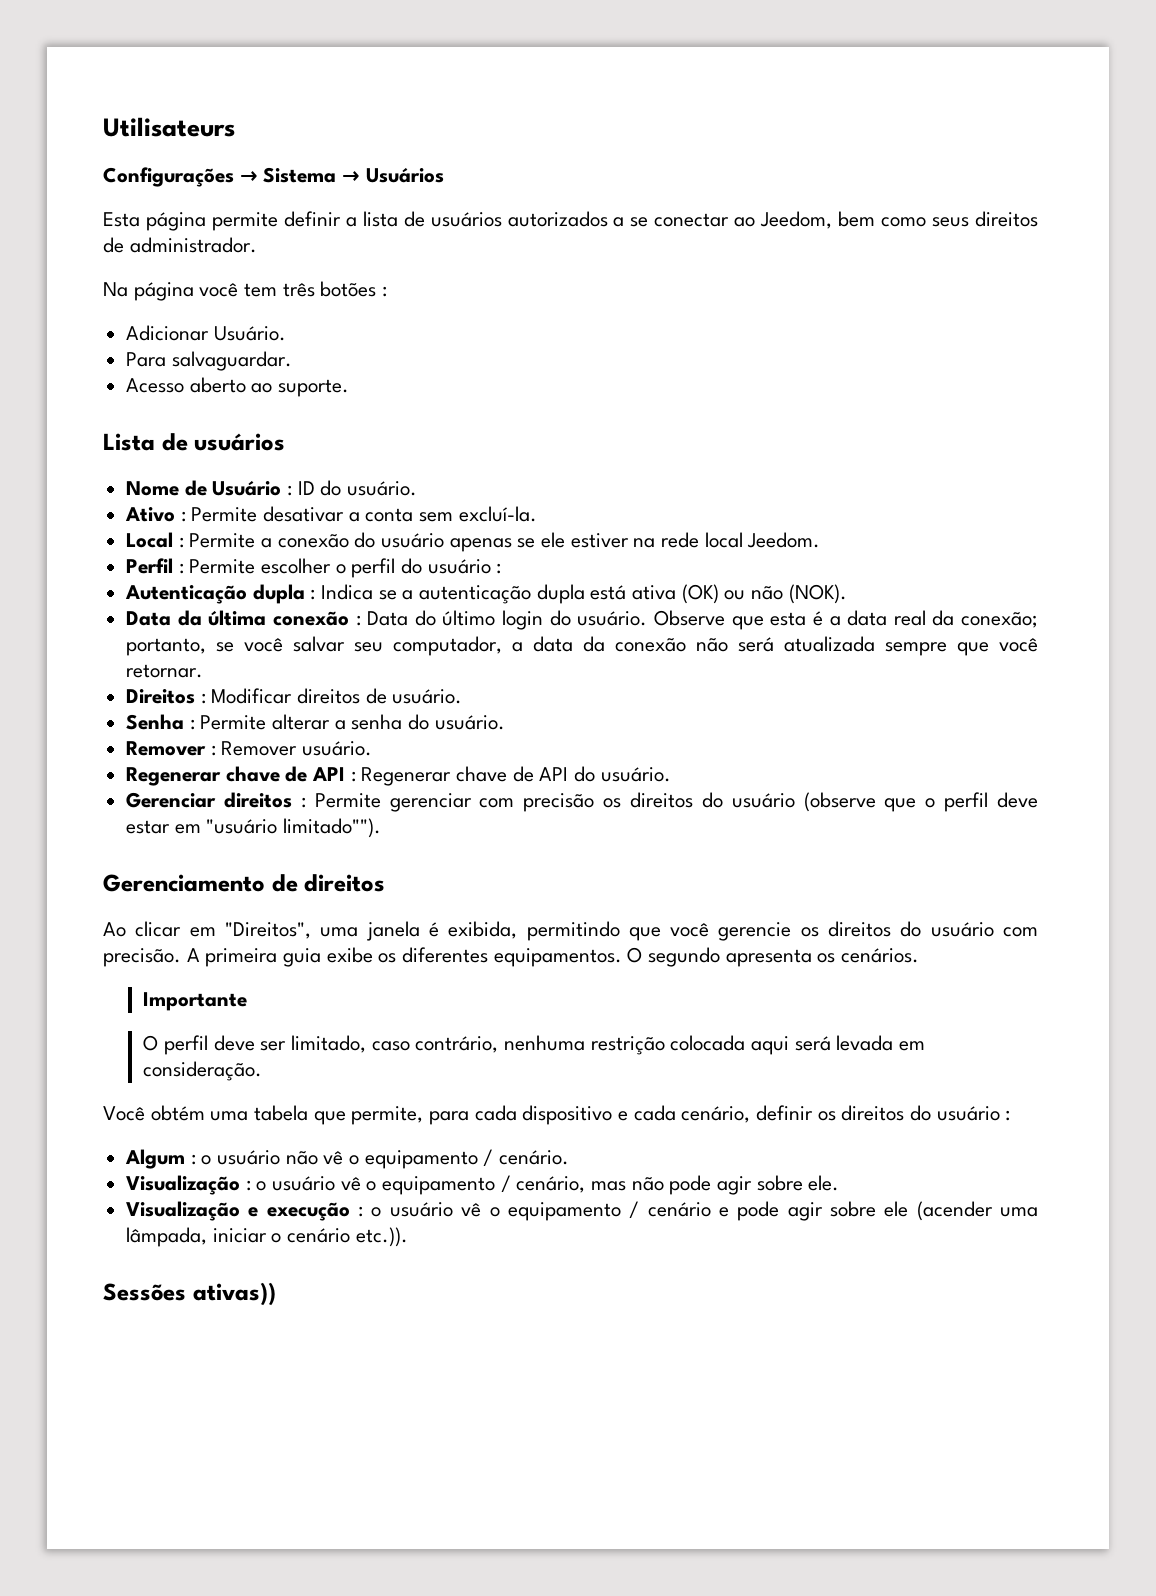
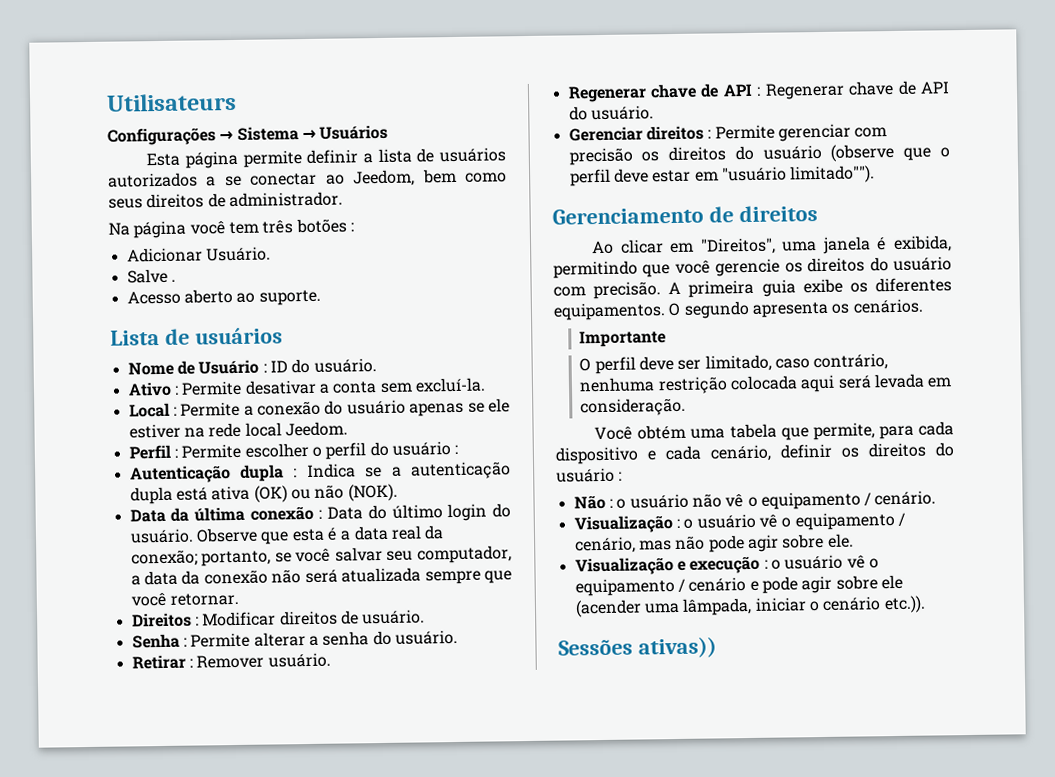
- Para salvaguardar.
+ Salve .
- Remover : Remover usuário.
+ Retirar : Remover usuário.
- Algum : o usuário não vê o equipamento / cenário.
+ Não : o usuário não vê o equipamento / cenário.

